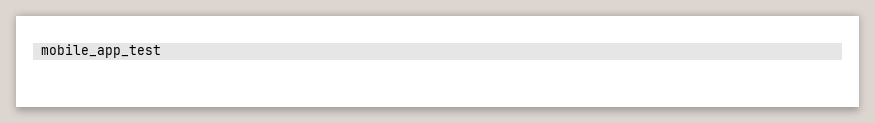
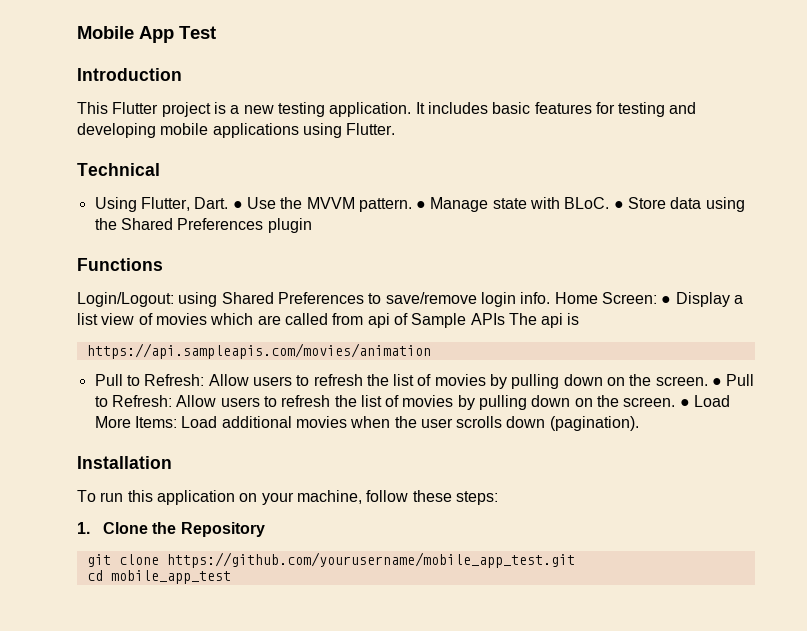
- mobile_app_test
+ Mobile App Test
+ Introduction
+ This Flutter project is a new testing application. It includes basic features for testing and developing mobile applications using Flutter.
+ Technical
+ Using Flutter, Dart. ● Use the MVVM pattern. ● Manage state with BLoC. ● Store data using the Shared Preferences plugin
+ Functions
+ Login/Logout: using Shared Preferences to save/remove login info. Home Screen: ● Display a list view of movies which are called from api of Sample APIs The api is
+ https://api.sampleapis.com/movies/animation
+ Pull to Refresh: Allow users to refresh the list of movies by pulling down on the screen. ● Pull to Refresh: Allow users to refresh the list of movies by pulling down on the screen. ● Load More Items: Load additional movies when the user scrolls down (pagination).
+ Installation
+ To run this application on your machine, follow these steps:
+ 1. Clone the Repository
+ git clone https://github.com/yourusername/mobile_app_test.git
+ cd mobile_app_test

